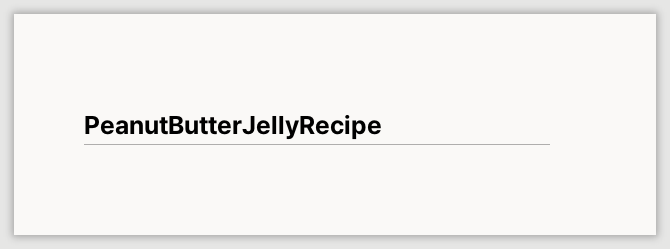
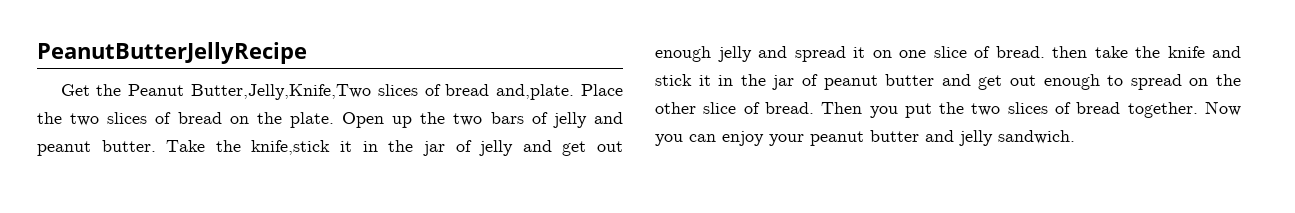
+ Get the Peanut Butter,Jelly,Knife,Two slices of bread and,plate. Place the two slices of bread on the plate. Open up the two bars of jelly and peanut butter. Take the knife,stick it in the jar of jelly and get out enough jelly and spread it on one slice of bread. then take the knife and stick it in the jar of peanut butter and get out enough to spread on the other slice of bread. Then you put the two slices of bread together. Now you can enjoy your peanut butter and jelly sandwich.

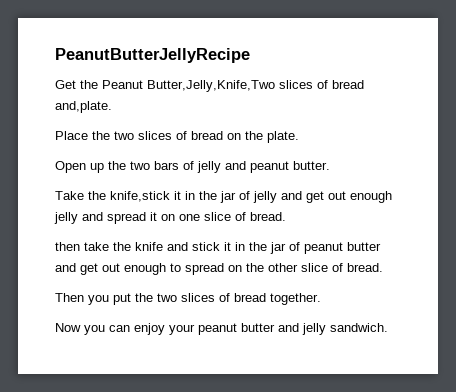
- Get the Peanut Butter,Jelly,Knife,Two slices of bread and,plate. Place the two slices of bread on the plate. Open up the two bars of jelly and peanut butter. Take the knife,stick it in the jar of jelly and get out enough jelly and spread it on one slice of bread. then take the knife and stick it in the jar of peanut butter and get out enough to spread on the other slice of bread. Then you put the two slices of bread together. Now you can enjoy your peanut butter and jelly sandwich.
+ Get the Peanut Butter,Jelly,Knife,Two slices of bread and,plate.
+ Place the two slices of bread on the plate.
+ Open up the two bars of jelly and peanut butter.
+ Take the knife,stick it in the jar of jelly and get out enough jelly and spread it on one slice of bread.
+ then take the knife and stick it in the jar of peanut butter and get out enough to spread on the other slice of bread.
+ Then you put the two slices of bread together.
+ Now you can enjoy your peanut butter and jelly sandwich.

